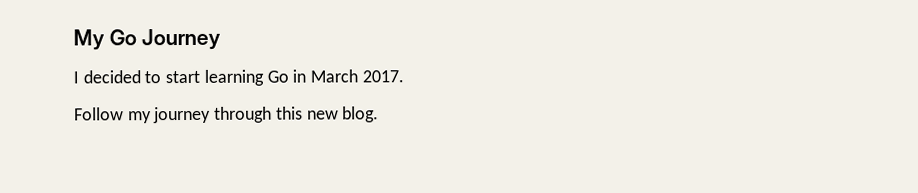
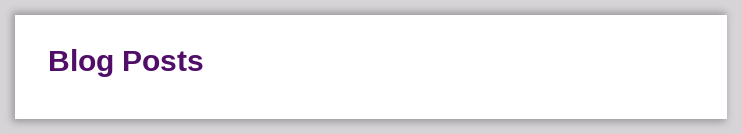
- My Go Journey
- I decided to start learning Go in March 2017.
- Follow my journey through this new blog.
+ Blog Posts

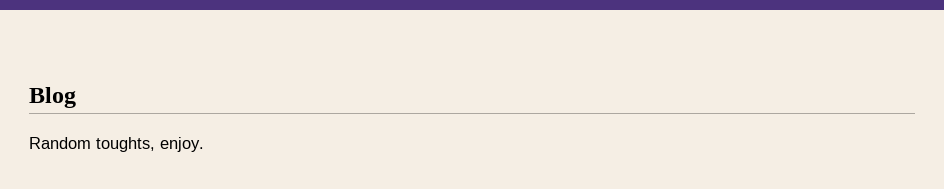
- Blog Posts
+ Blog
+ Random toughts, enjoy.

